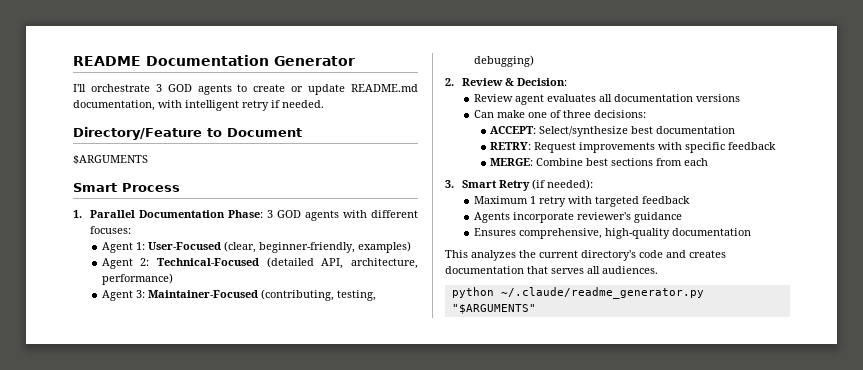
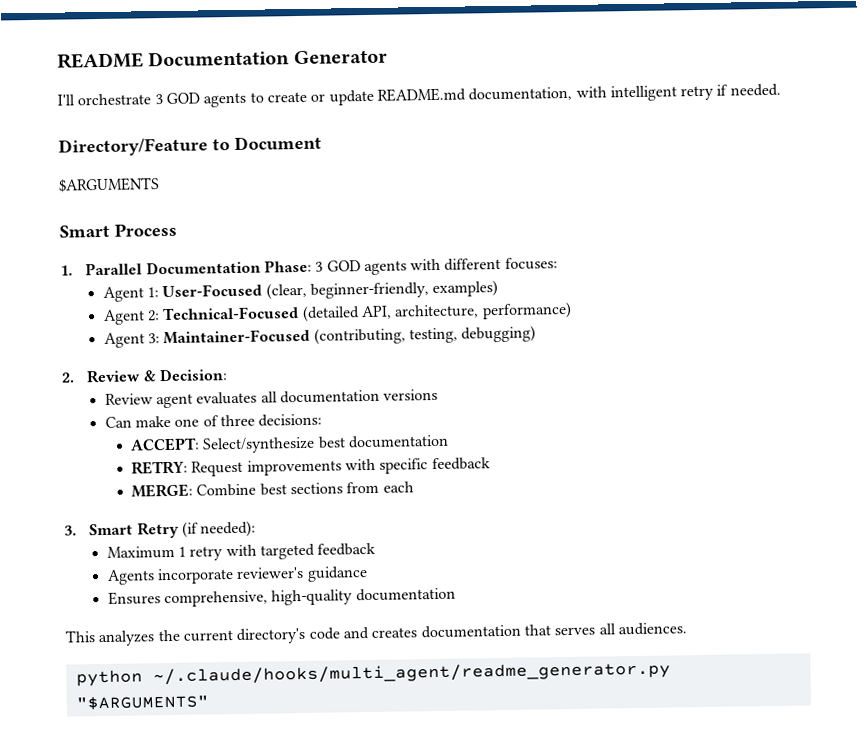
- python ~/.claude/readme_generator.py "$ARGUMENTS"
+ python ~/.claude/hooks/multi_agent/readme_generator.py "$ARGUMENTS"

